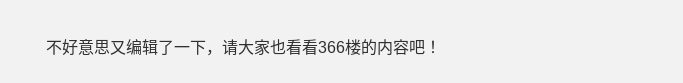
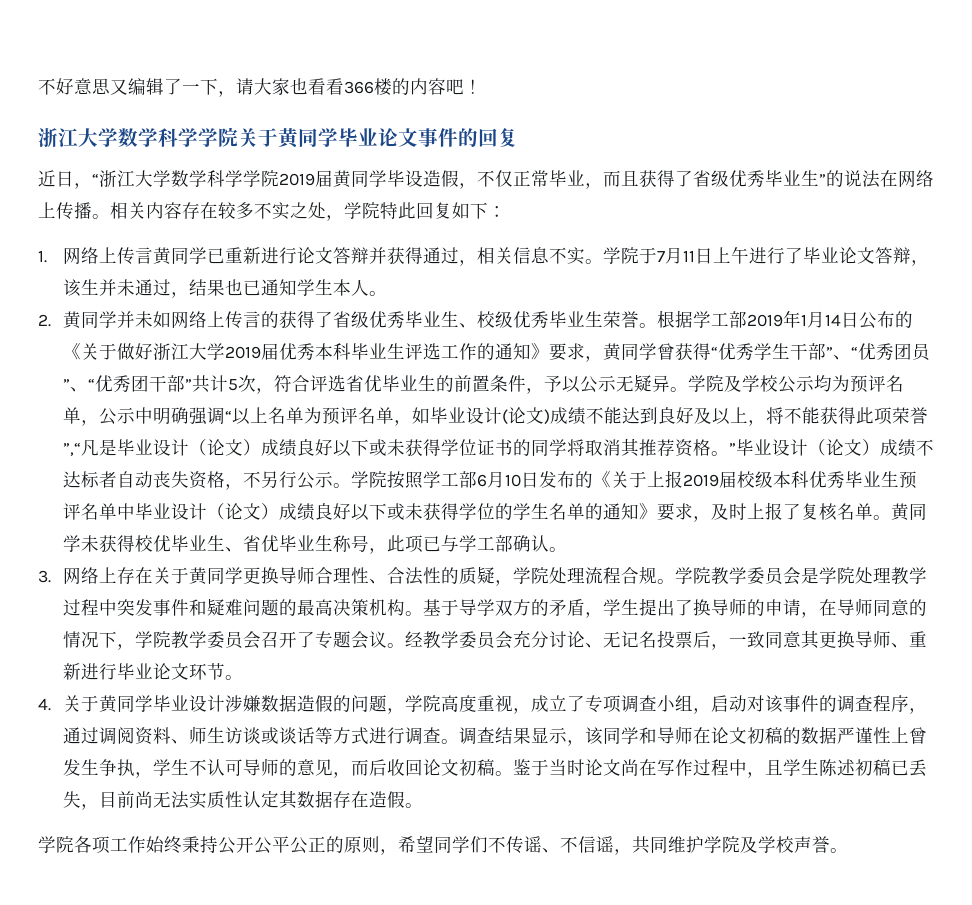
+ 浙江大学数学科学学院关于黄同学毕业论文事件的回复
+ 近日，“浙江大学数学科学学院2019届黄同学毕设造假，不仅正常毕业，而且获得了省级优秀毕业生”的说法在网络上传播。相关内容存在较多不实之处，学院特此回复如下：
+ 1.网络上传言黄同学已重新进行论文答辩并获得通过，相关信息不实。学院于7月11日上午进行了毕业论文答辩，该生并未通过，结果也已通知学生本人。
+ 2.黄同学并未如网络上传言的获得了省级优秀毕业生、校级优秀毕业生荣誉。根据学工部2019年1月14日公布的《关于做好浙江大学2019届优秀本科毕业生评选工作的通知》要求，黄同学曾获得“优秀学生干部”、“优秀团员”、“优秀团干部”共计5次，符合评选省优毕业生的前置条件，予以公示无疑异。学院及学校公示均为预评名单，公示中明确强调“以上名单为预评名单，如毕业设计(论文)成绩不能达到良好及以上，将不能获得此项荣誉”,“凡是毕业设计（论文）成绩良好以下或未获得学位证书的同学将取消其推荐资格。”毕业设计（论文）成绩不达标者自动丧失资格，不另行公示。学院按照学工部6月10日发布的《关于上报2019届校级本科优秀毕业生预评名单中毕业设计（论文）成绩良好以下或未获得学位的学生名单的通知》要求，及时上报了复核名单。黄同学未获得校优毕业生、省优毕业生称号，此项已与学工部确认。
+ 3.网络上存在关于黄同学更换导师合理性、合法性的质疑，学院处理流程合规。学院教学委员会是学院处理教学过程中突发事件和疑难问题的最高决策机构。基于导学双方的矛盾，学生提出了换导师的申请，在导师同意的情况下，学院教学委员会召开了专题会议。经教学委员会充分讨论、无记名投票后，一致同意其更换导师、重新进行毕业论文环节。
+ 4.关于黄同学毕业设计涉嫌数据造假的问题，学院高度重视，成立了专项调查小组，启动对该事件的调查程序，通过调阅资料、师生访谈或谈话等方式进行调查。调查结果显示，该同学和导师在论文初稿的数据严谨性上曾发生争执，学生不认可导师的意见，而后收回论文初稿。鉴于当时论文尚在写作过程中，且学生陈述初稿已丢失，目前尚无法实质性认定其数据存在造假。
+ 学院各项工作始终秉持公开公平公正的原则，希望同学们不传谣、不信谣，共同维护学院及学校声誉。

